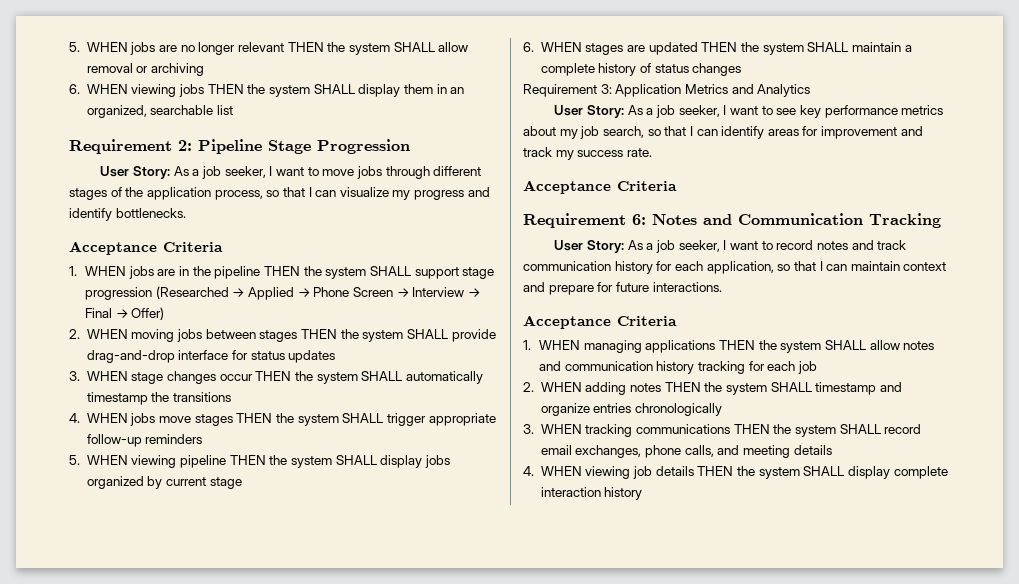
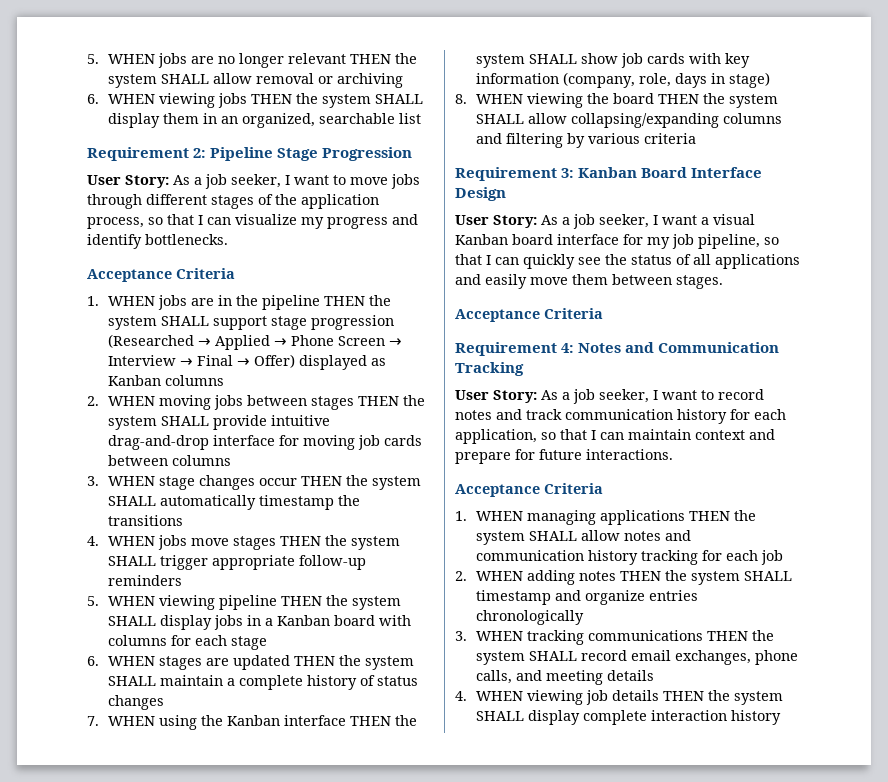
- 1. WHEN jobs are in the pipeline THEN the system SHALL support stage progression (Researched → Applied → Phone Screen → Interview → Final → Offer)
+ 1. WHEN jobs are in the pipeline THEN the system SHALL support stage progression (Researched → Applied → Phone Screen → Interview → Final → Offer) displayed as Kanban columns
- 2. WHEN moving jobs between stages THEN the system SHALL provide drag-and-drop interface for status updates
+ 2. WHEN moving jobs between stages THEN the system SHALL provide intuitive drag-and-drop interface for moving job cards between columns
- 5. WHEN viewing pipeline THEN the system SHALL display jobs organized by current stage
+ 5. WHEN viewing pipeline THEN the system SHALL display jobs in a Kanban board with columns for each stage
- Requirement 3: Application Metrics and Analytics
- User Story: As a job seeker, I want to see key performance metrics about my job search, so that I can identify areas for improvement and track my success rate.
+ 7. WHEN using the Kanban interface THEN the system SHALL show job cards with key information (company, role, days in stage)
+ 8. WHEN viewing the board THEN the system SHALL allow collapsing/expanding columns and filtering by various criteria
+ Requirement 3: Kanban Board Interface Design
+ User Story: As a job seeker, I want a visual Kanban board interface for my job pipeline, so that I can quickly see the status of all applications and easily move them between stages.
- Requirement 6: Notes and Communication Tracking
+ Requirement 4: Notes and Communication Tracking

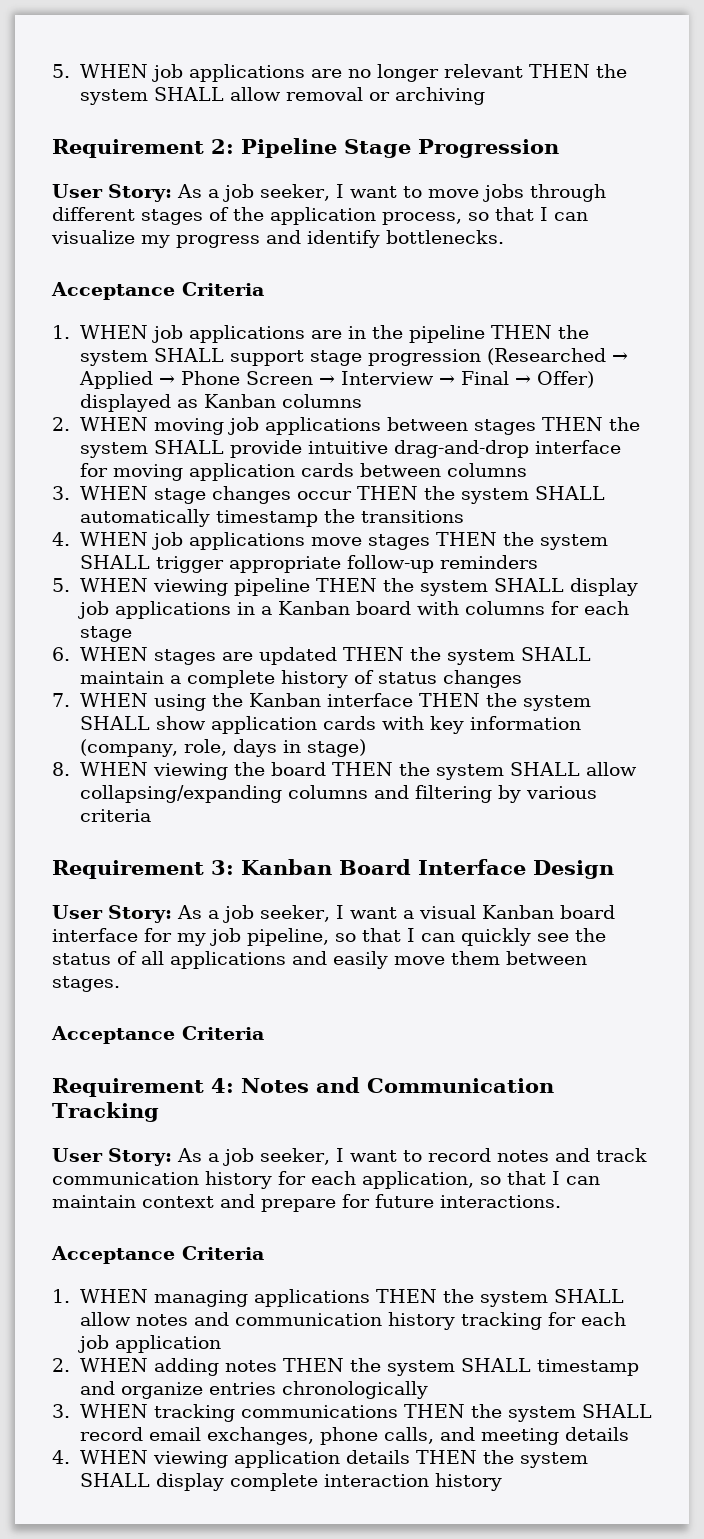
- 5. WHEN jobs are no longer relevant THEN the system SHALL allow removal or archiving
+ 5. WHEN job applications are no longer relevant THEN the system SHALL allow removal or archiving
- 6. WHEN viewing jobs THEN the system SHALL display them in an organized, searchable list
- 1. WHEN jobs are in the pipeline THEN the system SHALL support stage progression (Researched → Applied → Phone Screen → Interview → Final → Offer) displayed as Kanban columns
+ 1. WHEN job applications are in the pipeline THEN the system SHALL support stage progression (Researched → Applied → Phone Screen → Interview → Final → Offer) displayed as Kanban columns
- 2. WHEN moving jobs between stages THEN the system SHALL provide intuitive drag-and-drop interface for moving job cards between columns
+ 2. WHEN moving job applications between stages THEN the system SHALL provide intuitive drag-and-drop interface for moving application cards between columns
- 4. WHEN jobs move stages THEN the system SHALL trigger appropriate follow-up reminders
+ 4. WHEN job applications move stages THEN the system SHALL trigger appropriate follow-up reminders
- 5. WHEN viewing pipeline THEN the system SHALL display jobs in a Kanban board with columns for each stage
+ 5. WHEN viewing pipeline THEN the system SHALL display job applications in a Kanban board with columns for each stage
- 7. WHEN using the Kanban interface THEN the system SHALL show job cards with key information (company, role, days in stage)
+ 7. WHEN using the Kanban interface THEN the system SHALL show application cards with key information (company, role, days in stage)
- 1. WHEN managing applications THEN the system SHALL allow notes and communication history tracking for each job
+ 1. WHEN managing applications THEN the system SHALL allow notes and communication history tracking for each job application
- 4. WHEN viewing job details THEN the system SHALL display complete interaction history
+ 4. WHEN viewing application details THEN the system SHALL display complete interaction history

